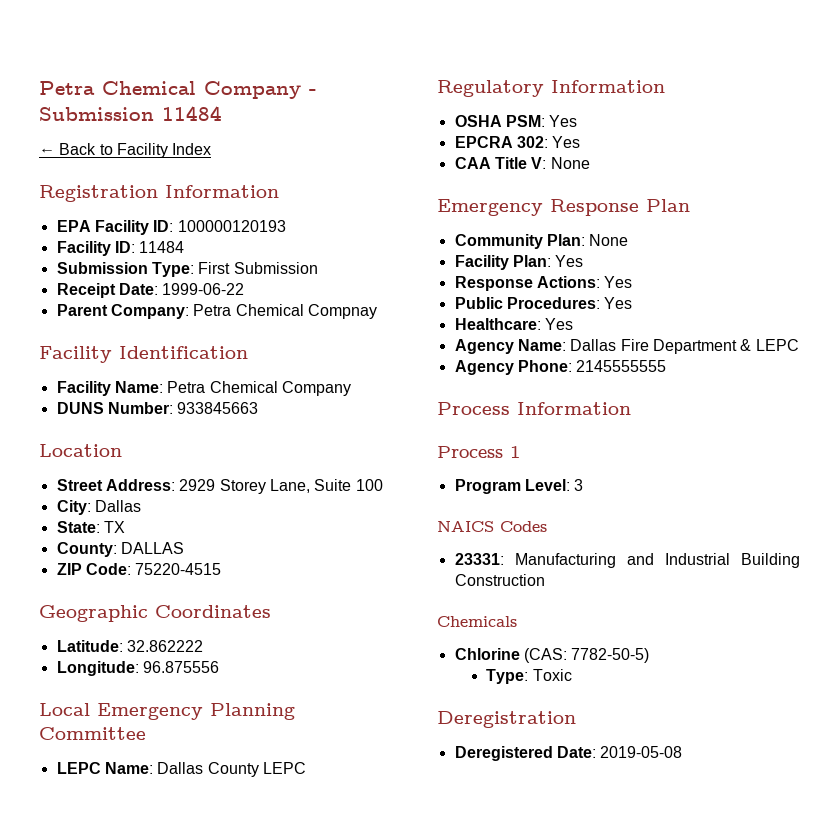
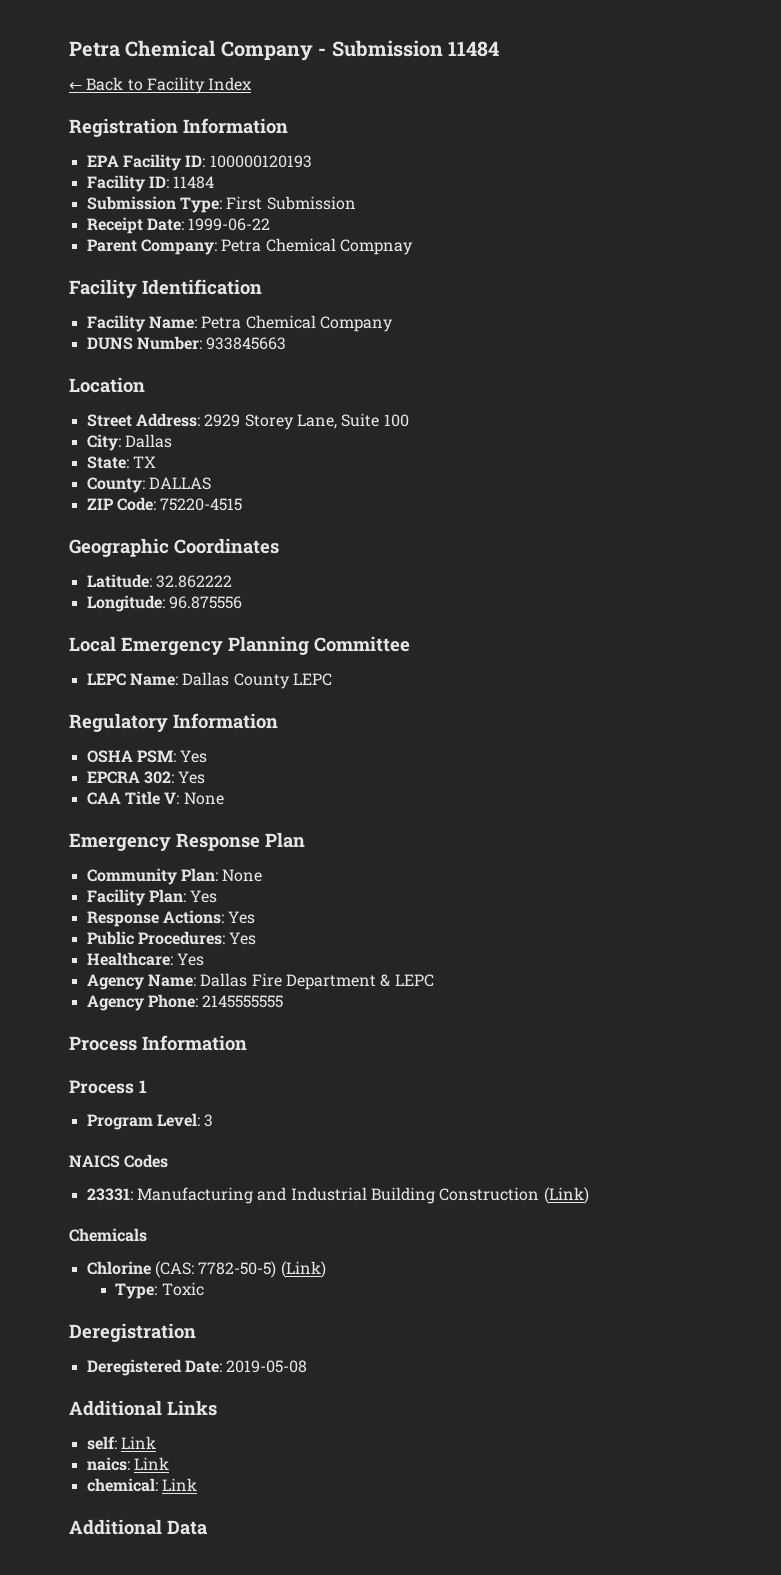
- 23331: Manufacturing and Industrial Building Construction
+ 23331: Manufacturing and Industrial Building Construction (Link)
- Chlorine (CAS: 7782-50-5)
+ Chlorine (CAS: 7782-50-5) (Link)
+ Additional Links
+ self: Link
+ naics: Link
+ chemical: Link
+ Additional Data

